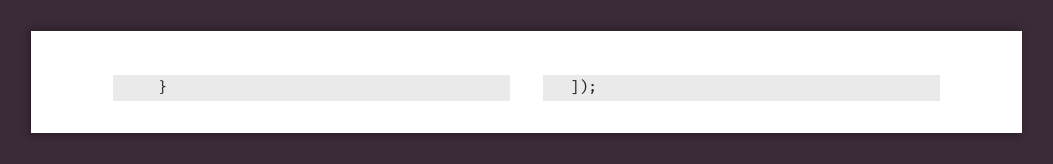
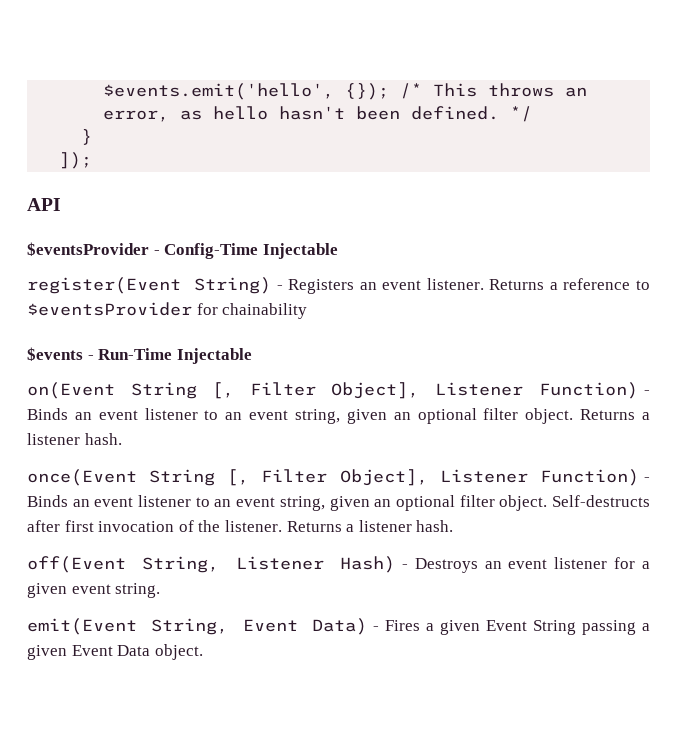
+ $events.emit('hello', {}); /* This throws an error, as hello hasn't been defined. */
  }
  ]);
+ API
+ $eventsProvider - Config-Time Injectable
+ register(Event String) - Registers an event listener. Returns a reference to $eventsProvider for chainability
+ $events - Run-Time Injectable
+ on(Event String [, Filter Object], Listener Function) - Binds an event listener to an event string, given an optional filter object. Returns a listener hash.
+ once(Event String [, Filter Object], Listener Function) - Binds an event listener to an event string, given an optional filter object. Self-destructs after first invocation of the listener. Returns a listener hash.
+ off(Event String, Listener Hash) - Destroys an event listener for a given event string.
+ emit(Event String, Event Data) - Fires a given Event String passing a given Event Data object.

